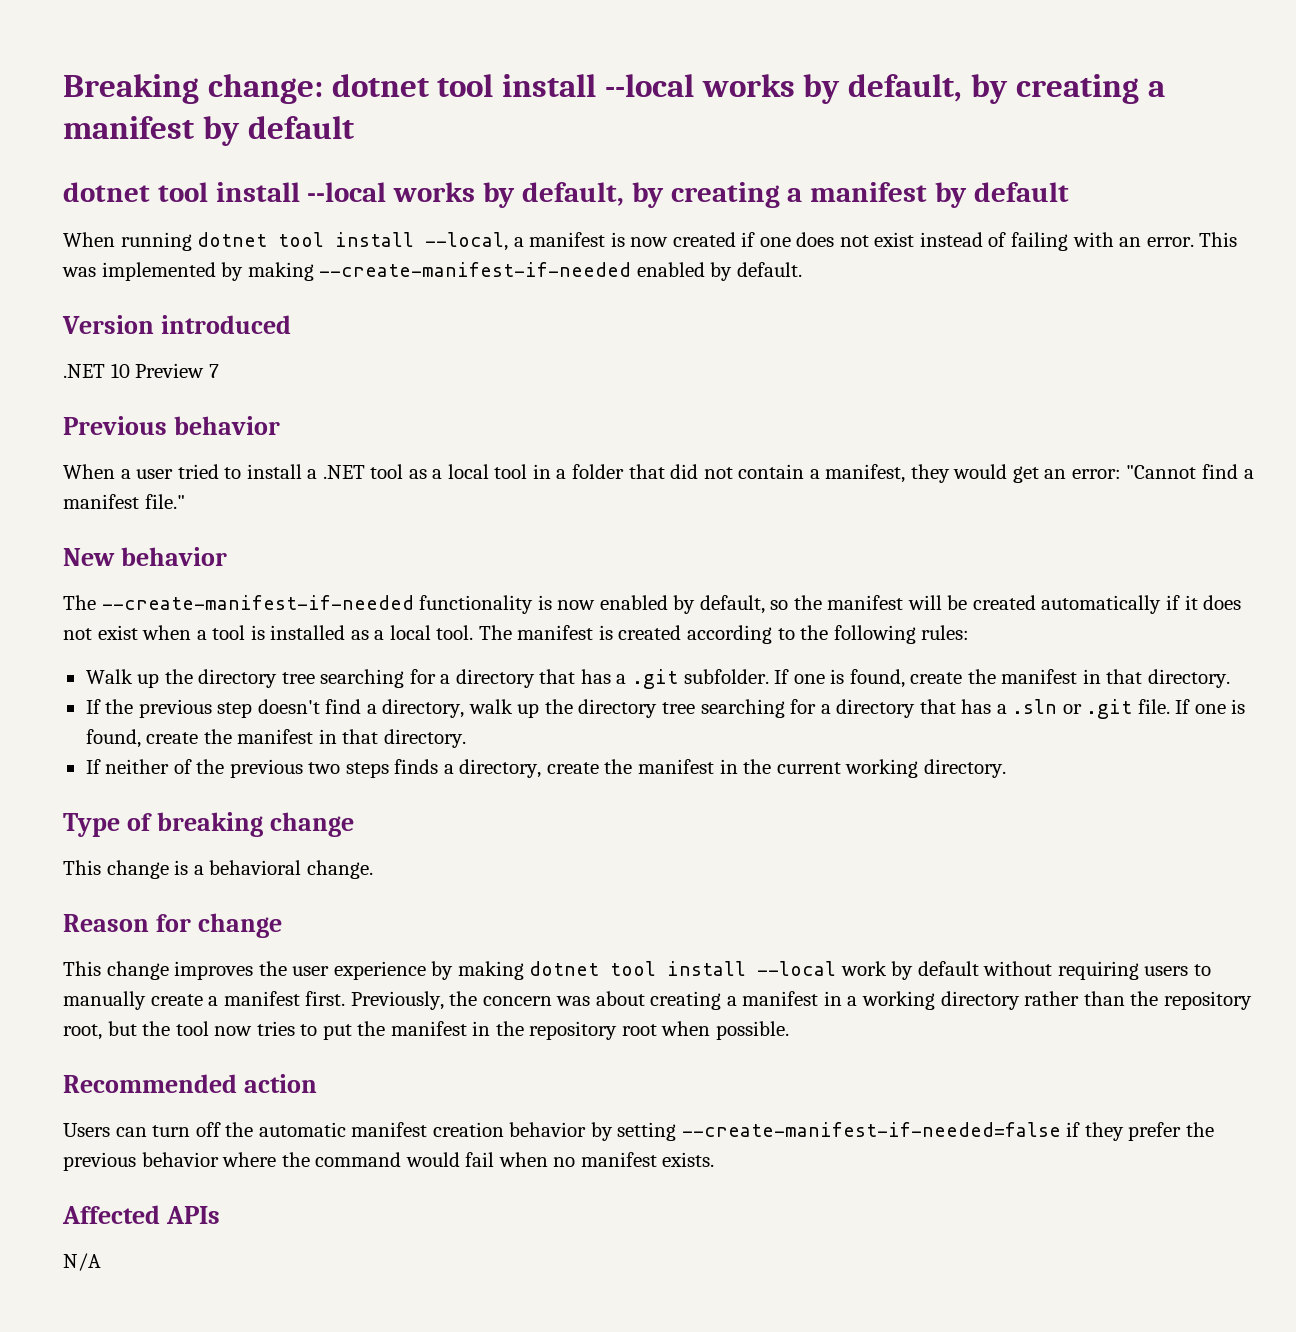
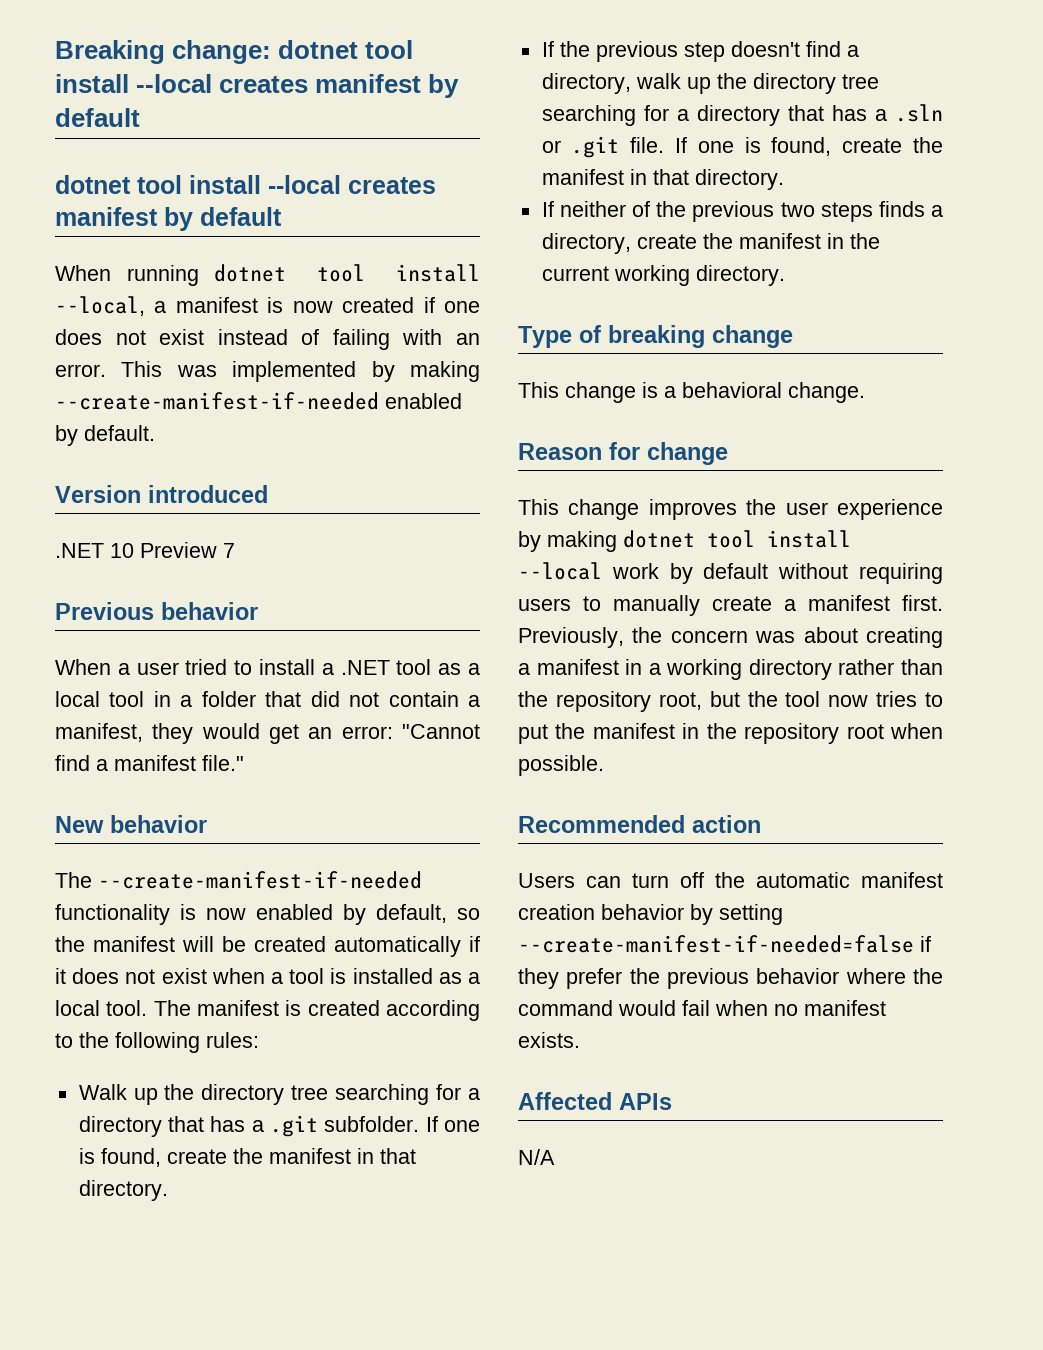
- Breaking change: dotnet tool install --local works by default, by creating a manifest by default
- dotnet tool install --local works by default, by creating a manifest by default
+ Breaking change: dotnet tool install --local creates manifest by default
+ dotnet tool install --local creates manifest by default

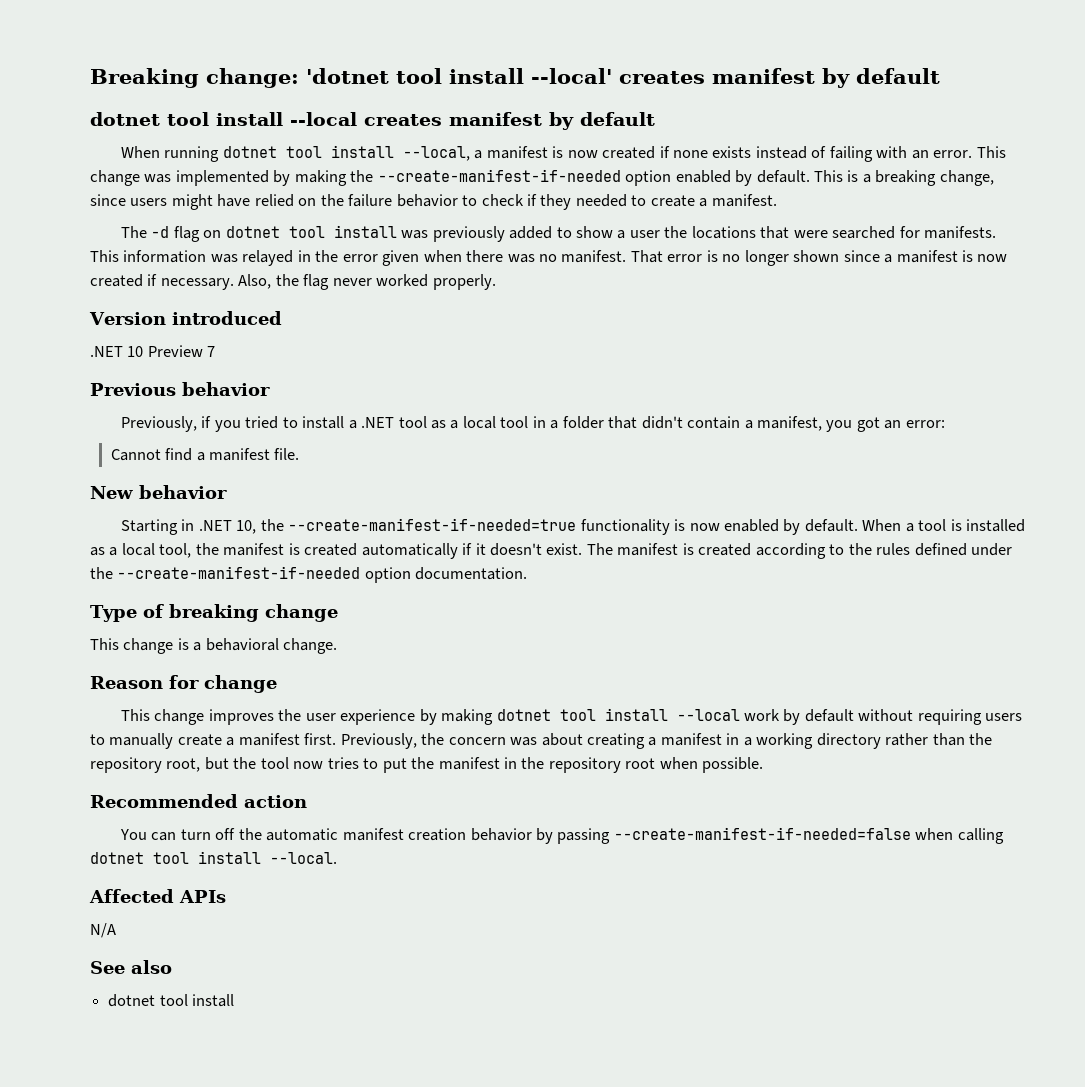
- Breaking change: dotnet tool install --local creates manifest by default
+ Breaking change: 'dotnet tool install --local' creates manifest by default
- When running dotnet tool install --local, a manifest is now created if one does not exist instead of failing with an error.
+ When running dotnet tool install --local, a manifest is now created if none exists instead of failing with an error.
- This was implemented by making --create-manifest-if-needed enabled by default.
+ This change was implemented by making the --create-manifest-if-needed option enabled by default. This is a breaking change, since users might have relied on the failure behavior to check if they needed to create a manifest.
+ The -d flag on dotnet tool install was previously added to show a user the locations that were searched for manifests. This information was relayed in the error given when there was no manifest. That error is no longer shown since a manifest is now created if necessary. Also, the flag never worked properly.
- When a user tried to install a .NET tool as a local tool in a folder that did not contain a manifest, they would get an error: "Cannot find a manifest file."
+ Previously, if you tried to install a .NET tool as a local tool in a folder that didn't contain a manifest, you got an error:
+ Cannot find a manifest file.
- The --create-manifest-if-needed functionality is now enabled by default, so the manifest will be created automatically if it does not exist when a tool is installed as a local tool.
+ Starting in .NET 10, the --create-manifest-if-needed=true functionality is now enabled by default. When a tool is installed as a local tool, the manifest is created automatically if it doesn't exist.
- The manifest is created according to the following rules:
- Walk up the directory tree searching for a directory that has a .git subfolder. If one is found, create the manifest in that directory.
- If the previous step doesn't find a directory, walk up the directory tree searching for a directory that has a .sln or .git file. If one is found, create the manifest in that directory.
- If neither of the previous two steps finds a directory, create the manifest in the current working directory.
+ The manifest is created according to the rules defined under the --create-manifest-if-needed option documentation.
- Users can turn off the automatic manifest creation behavior by setting --create-manifest-if-needed=false if they prefer the previous behavior where the command would fail when no manifest exists.
+ You can turn off the automatic manifest creation behavior by passing --create-manifest-if-needed=false when calling dotnet tool install --local.
  Affected APIs
  N/A
+ See also
+ dotnet tool install

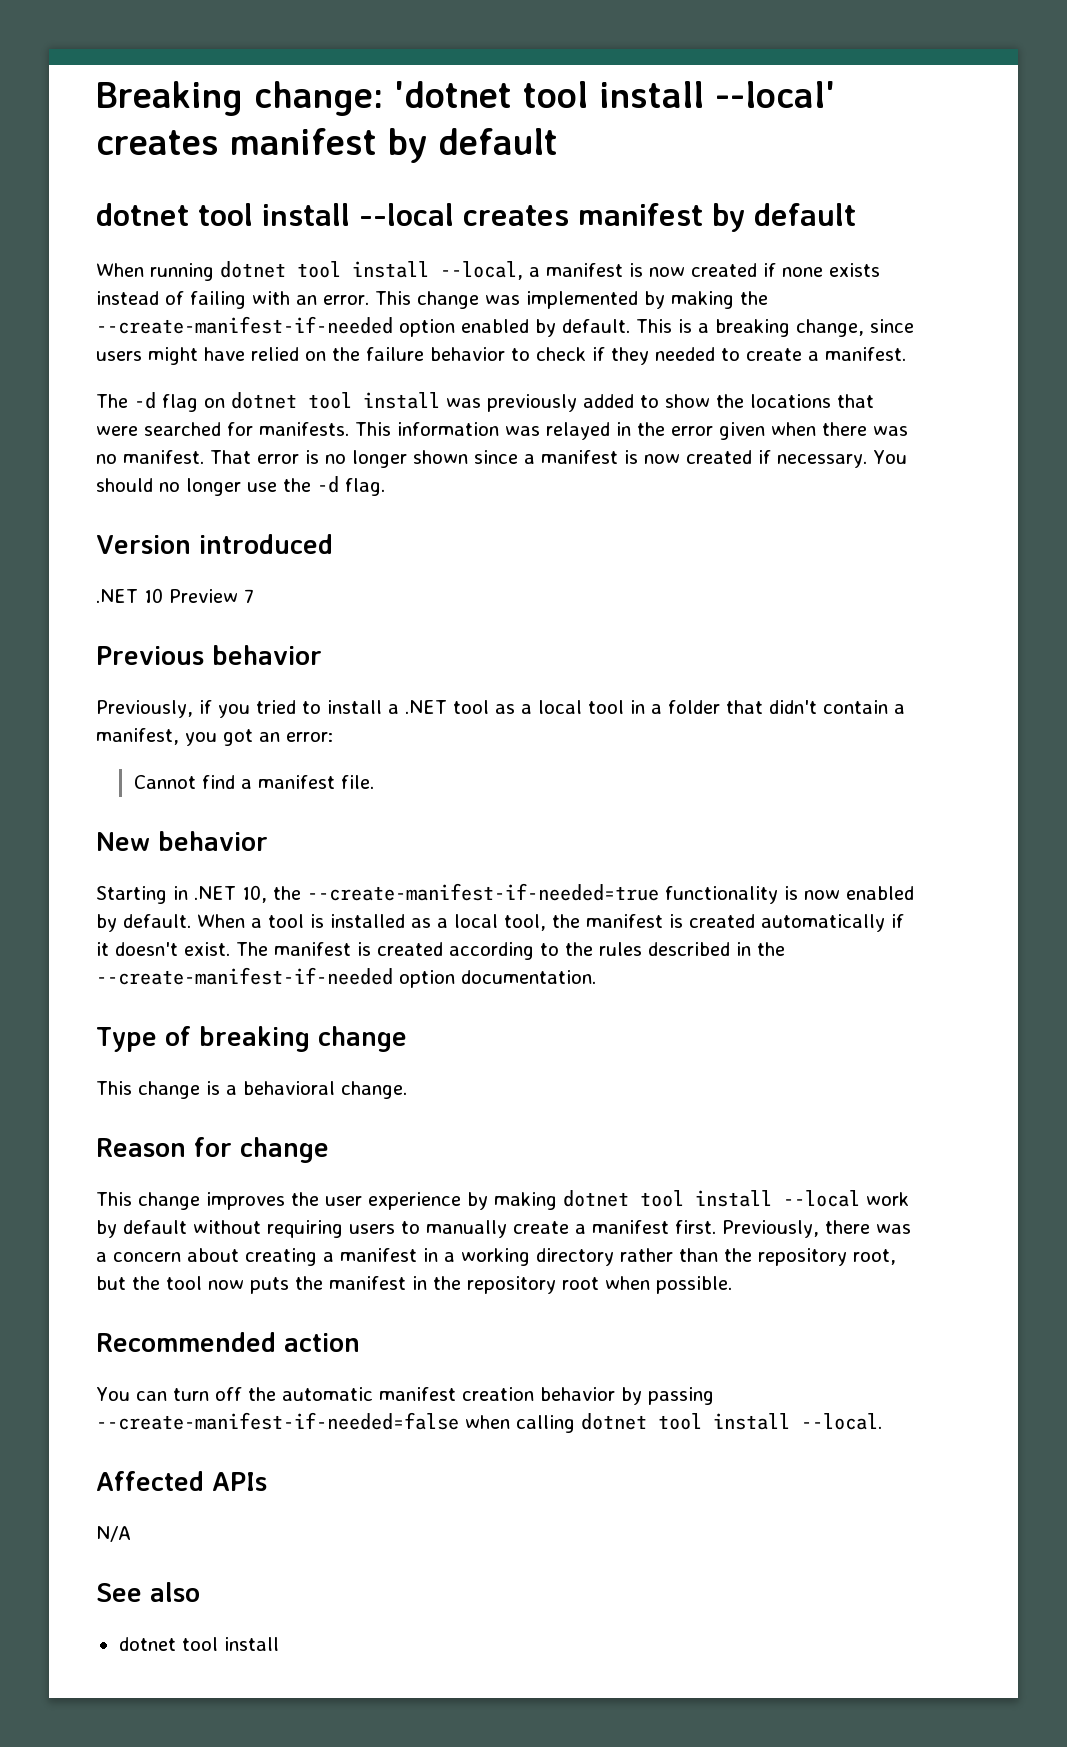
- The -d flag on dotnet tool install was previously added to show a user the locations that were searched for manifests.
+ The -d flag on dotnet tool install was previously added to show the locations that were searched for manifests.
- Also, the flag never worked properly.
+ You should no longer use the -d flag.
- The manifest is created according to the rules defined under the --create-manifest-if-needed option documentation.
+ The manifest is created according to the rules described in the --create-manifest-if-needed option documentation.
- Previously, the concern was about creating a manifest in a working directory rather than the repository root, but the tool now tries to put the manifest in the repository root when possible.
+ Previously, there was a concern about creating a manifest in a working directory rather than the repository root, but the tool now puts the manifest in the repository root when possible.

